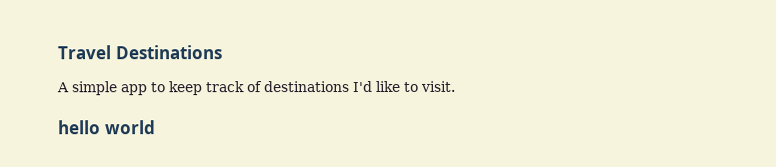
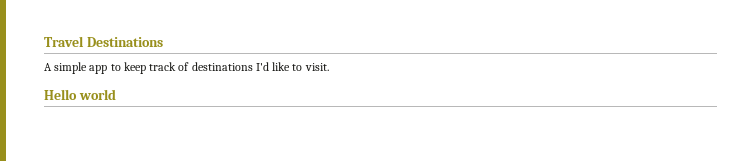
- hello world
+ Hello world

